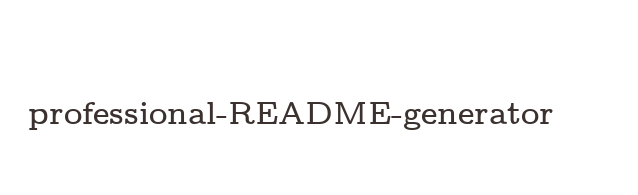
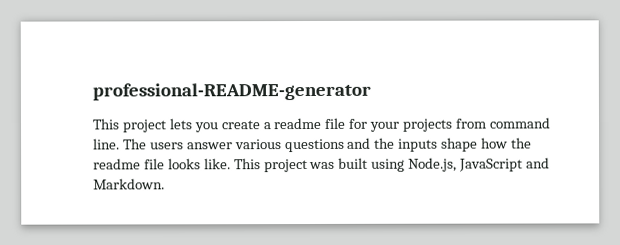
+ This project lets you create a readme file for your projects from command line. The users answer various questions and the inputs shape how the readme file looks like. This project was built using Node.js, JavaScript and Markdown.

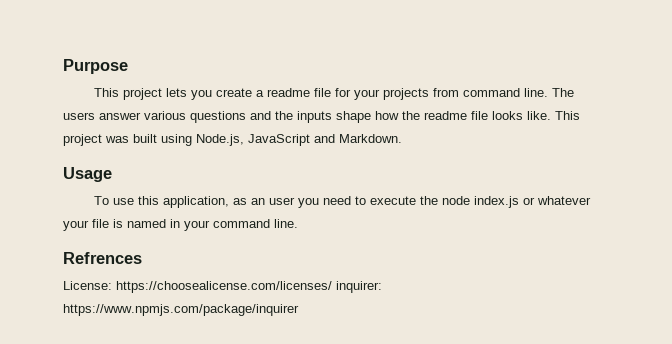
- professional-README-generator
+ Purpose
+ Usage
+ To use this application, as an user you need to execute the node index.js or whatever your file is named in your command line.
+ Refrences
+ License: https://choosealicense.com/licenses/ inquirer: https://www.npmjs.com/package/inquirer

